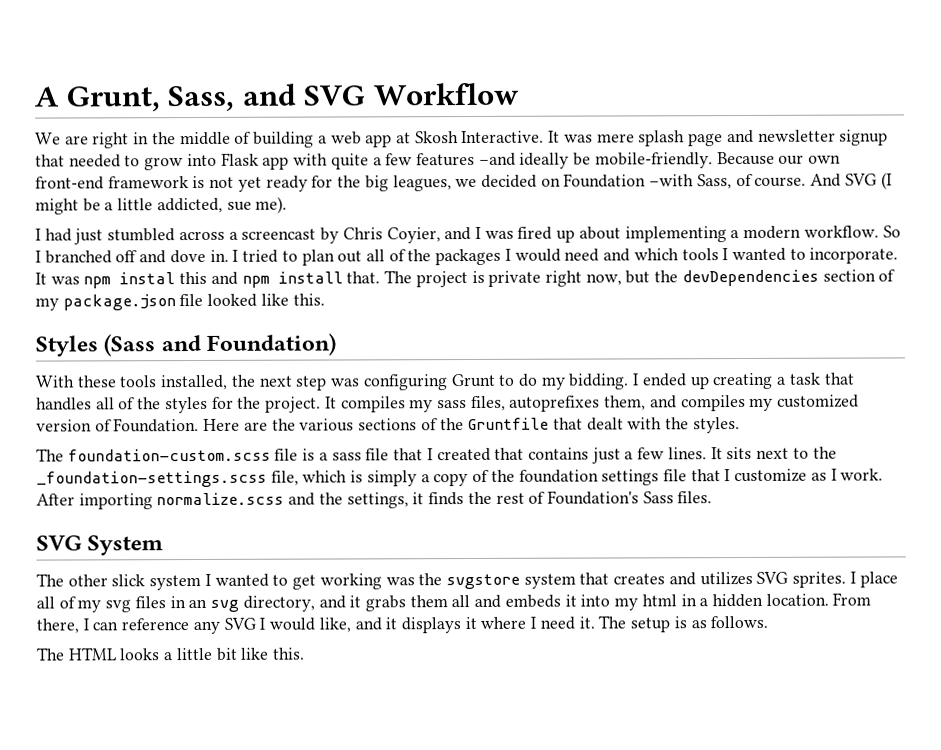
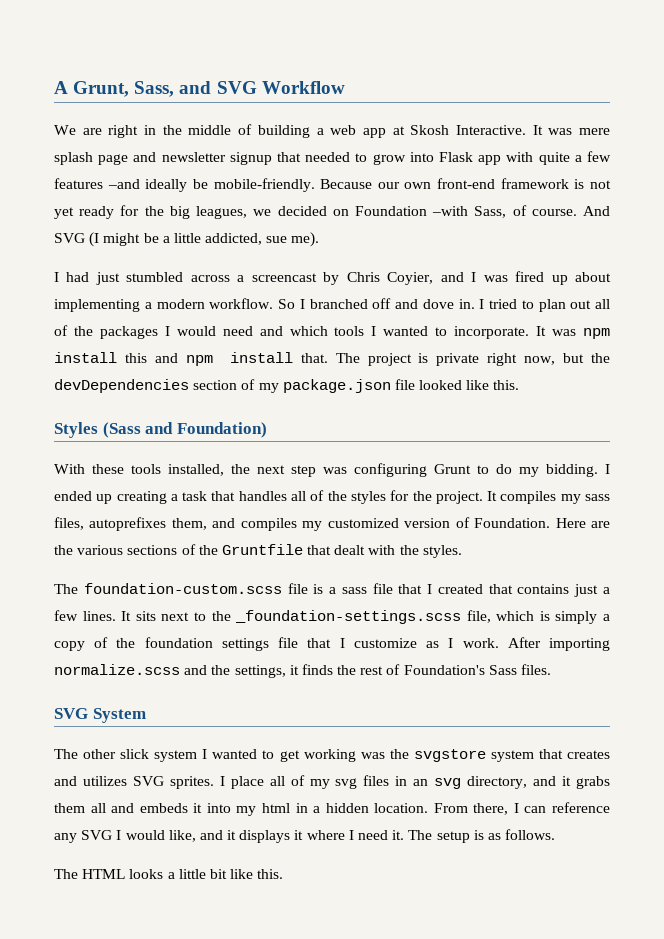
- It was npm instal this and npm install that.
+ It was npm install this and npm install that.

